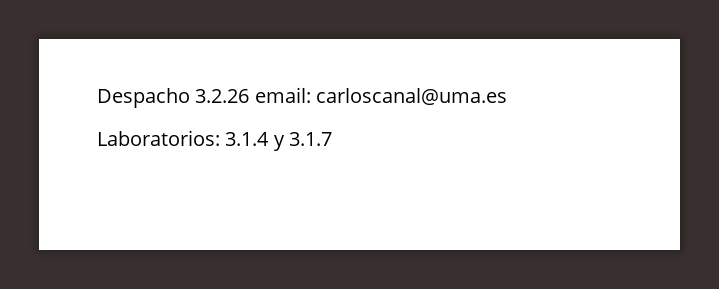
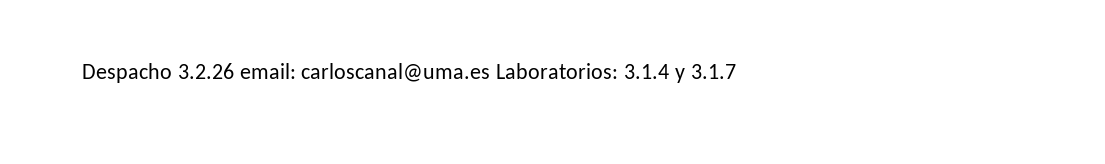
- Despacho 3.2.26 email: carloscanal@uma.es
- Laboratorios: 3.1.4 y 3.1.7
+ Despacho 3.2.26 email: carloscanal@uma.es Laboratorios: 3.1.4 y 3.1.7

